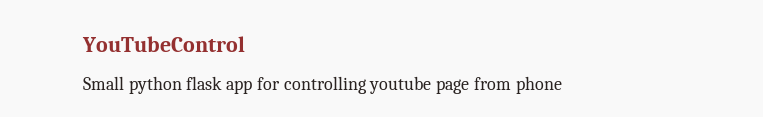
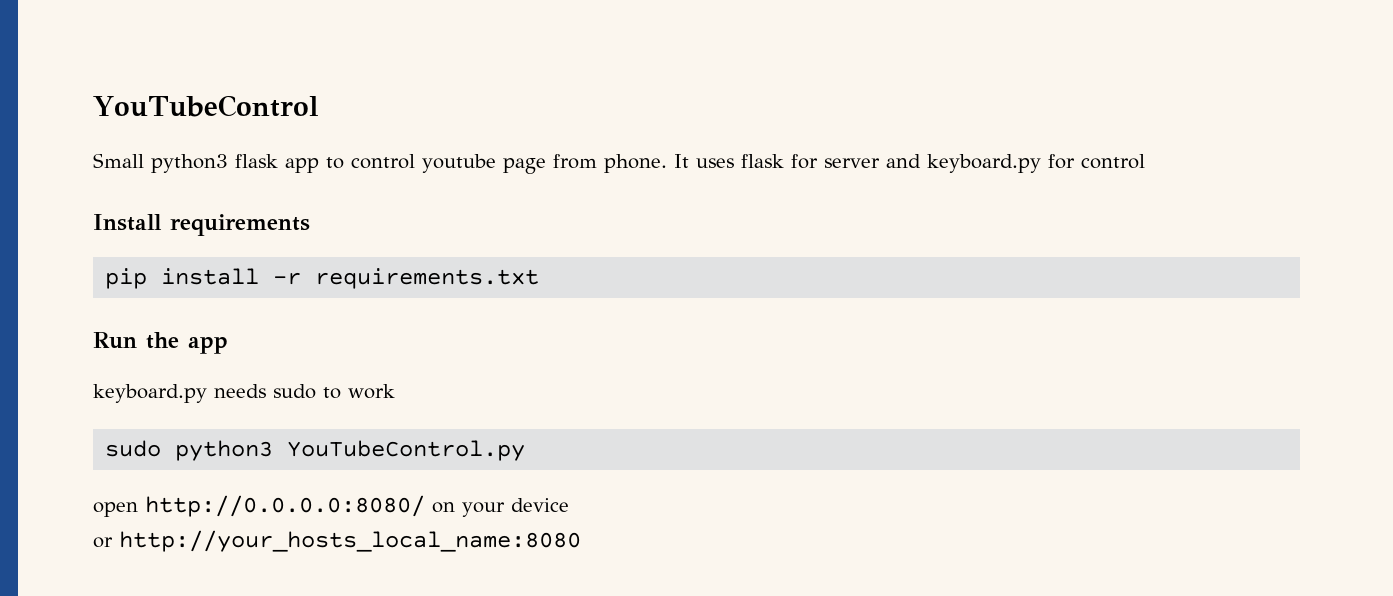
- Small python flask app for controlling youtube page from phone
+ Small python3 flask app to control youtube page from phone. It uses flask for server and keyboard.py for control
+ Install requirements
+ pip install -r requirements.txt
+ Run the app
+ keyboard.py needs sudo to work
+ sudo python3 YouTubeControl.py
+ open http://0.0.0.0:8080/ on your device
+ or http://your_hosts_local_name:8080

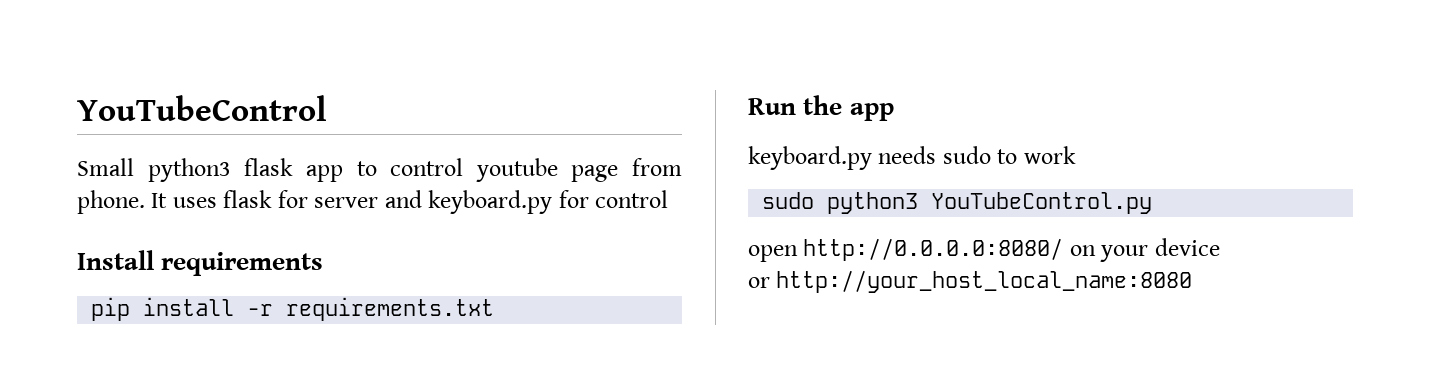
- or http://your_hosts_local_name:8080
+ or http://your_host_local_name:8080

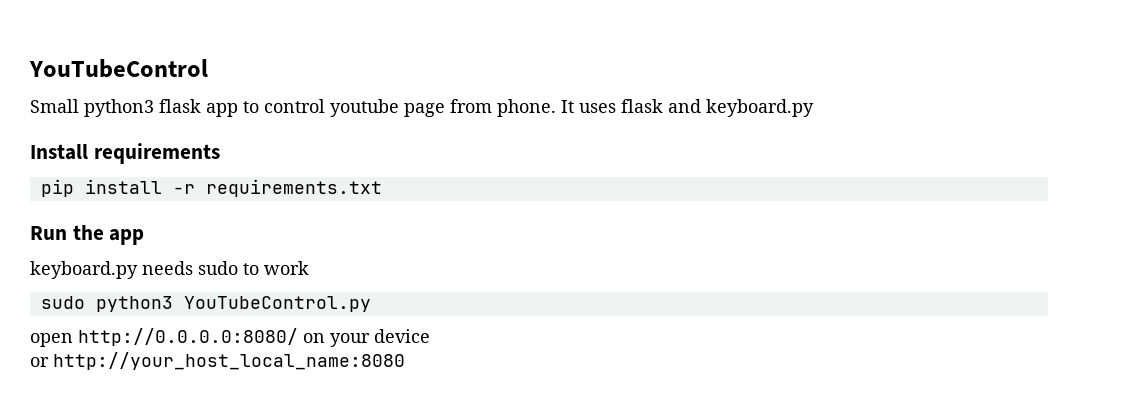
- It uses flask for server and keyboard.py for control
+ It uses flask and keyboard.py

